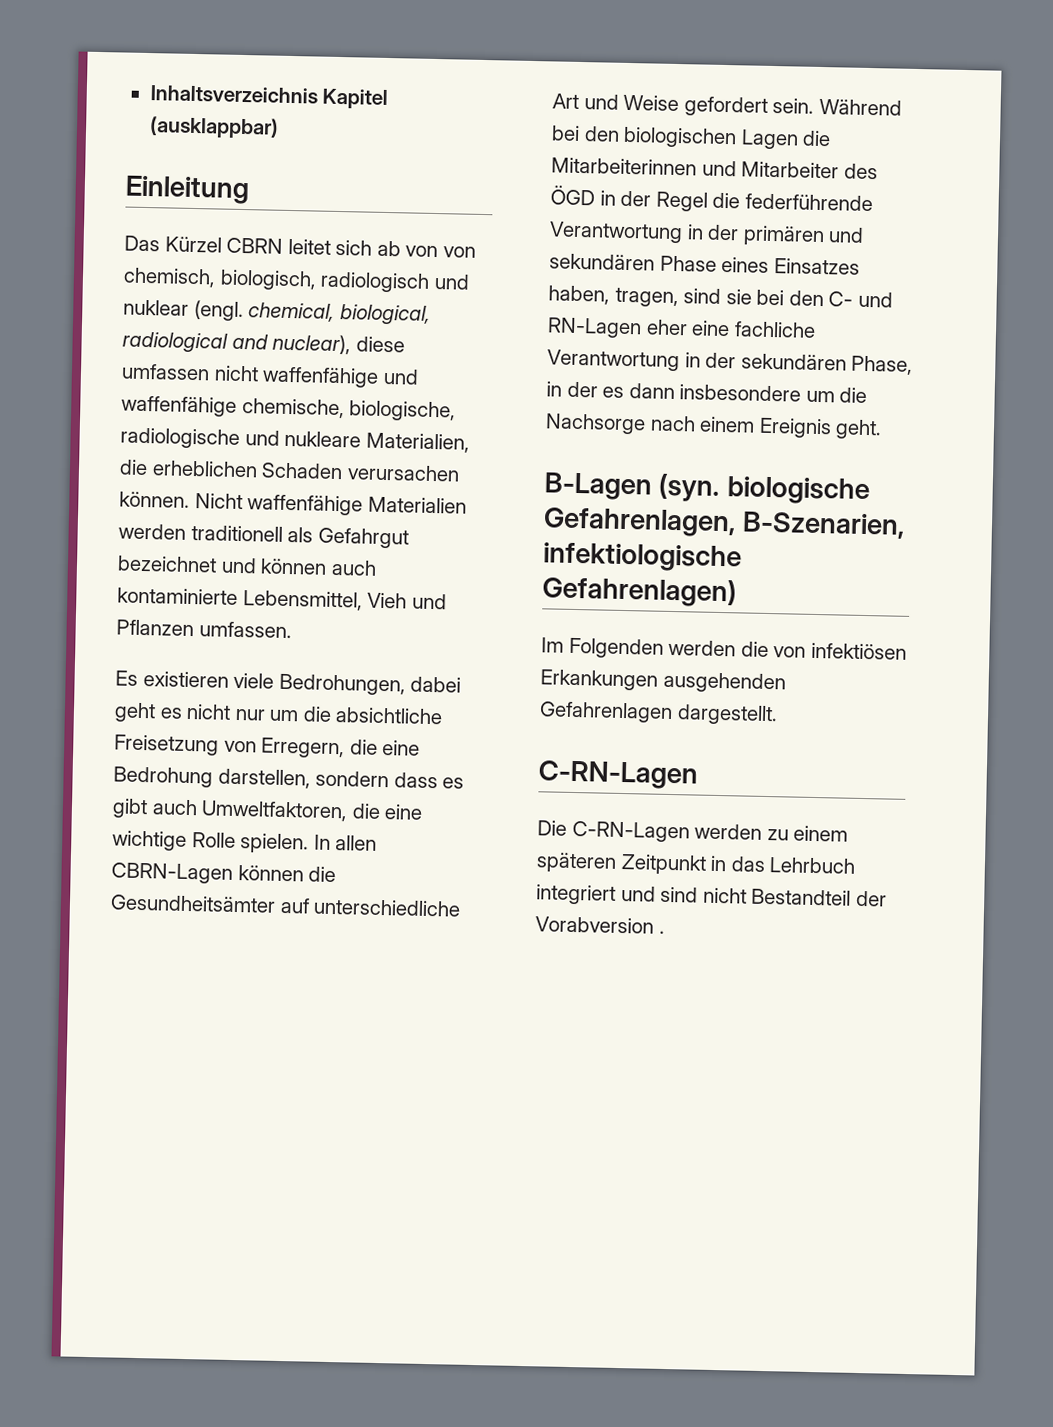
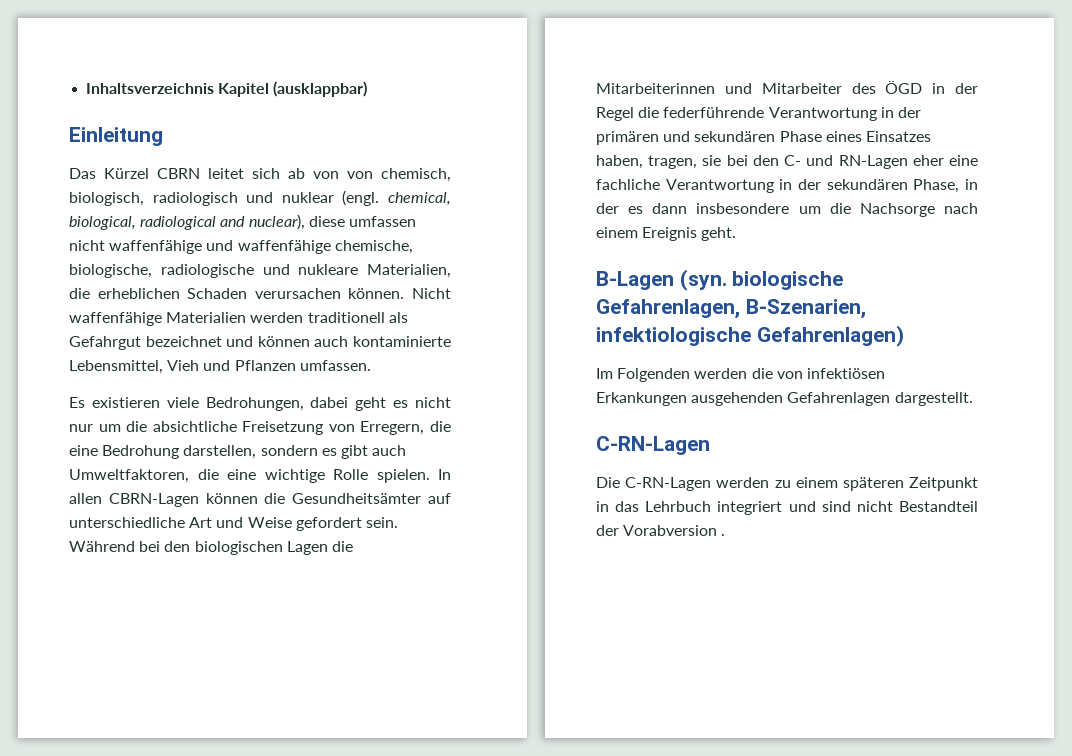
- Es existieren viele Bedrohungen, dabei geht es nicht nur um die absichtliche Freisetzung von Erregern, die eine Bedrohung darstellen, sondern dass es gibt auch Umweltfaktoren, die eine wichtige Rolle spielen.
+ Es existieren viele Bedrohungen, dabei geht es nicht nur um die absichtliche Freisetzung von Erregern, die eine Bedrohung darstellen, sondern es gibt auch Umweltfaktoren, die eine wichtige Rolle spielen.
- Während bei den biologischen Lagen die Mitarbeiterinnen und Mitarbeiter des ÖGD in der Regel die federführende Verantwortung in der primären und sekundären Phase eines Einsatzes haben, tragen, sind sie bei den C- und RN-Lagen eher eine fachliche Verantwortung in der sekundären Phase, in der es dann insbesondere um die Nachsorge nach einem Ereignis geht.
+ Während bei den biologischen Lagen die Mitarbeiterinnen und Mitarbeiter des ÖGD in der Regel die federführende Verantwortung in der primären und sekundären Phase eines Einsatzes haben, tragen, sie bei den C- und RN-Lagen eher eine fachliche Verantwortung in der sekundären Phase, in der es dann insbesondere um die Nachsorge nach einem Ereignis geht.

